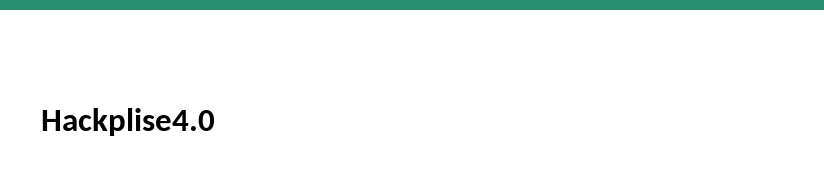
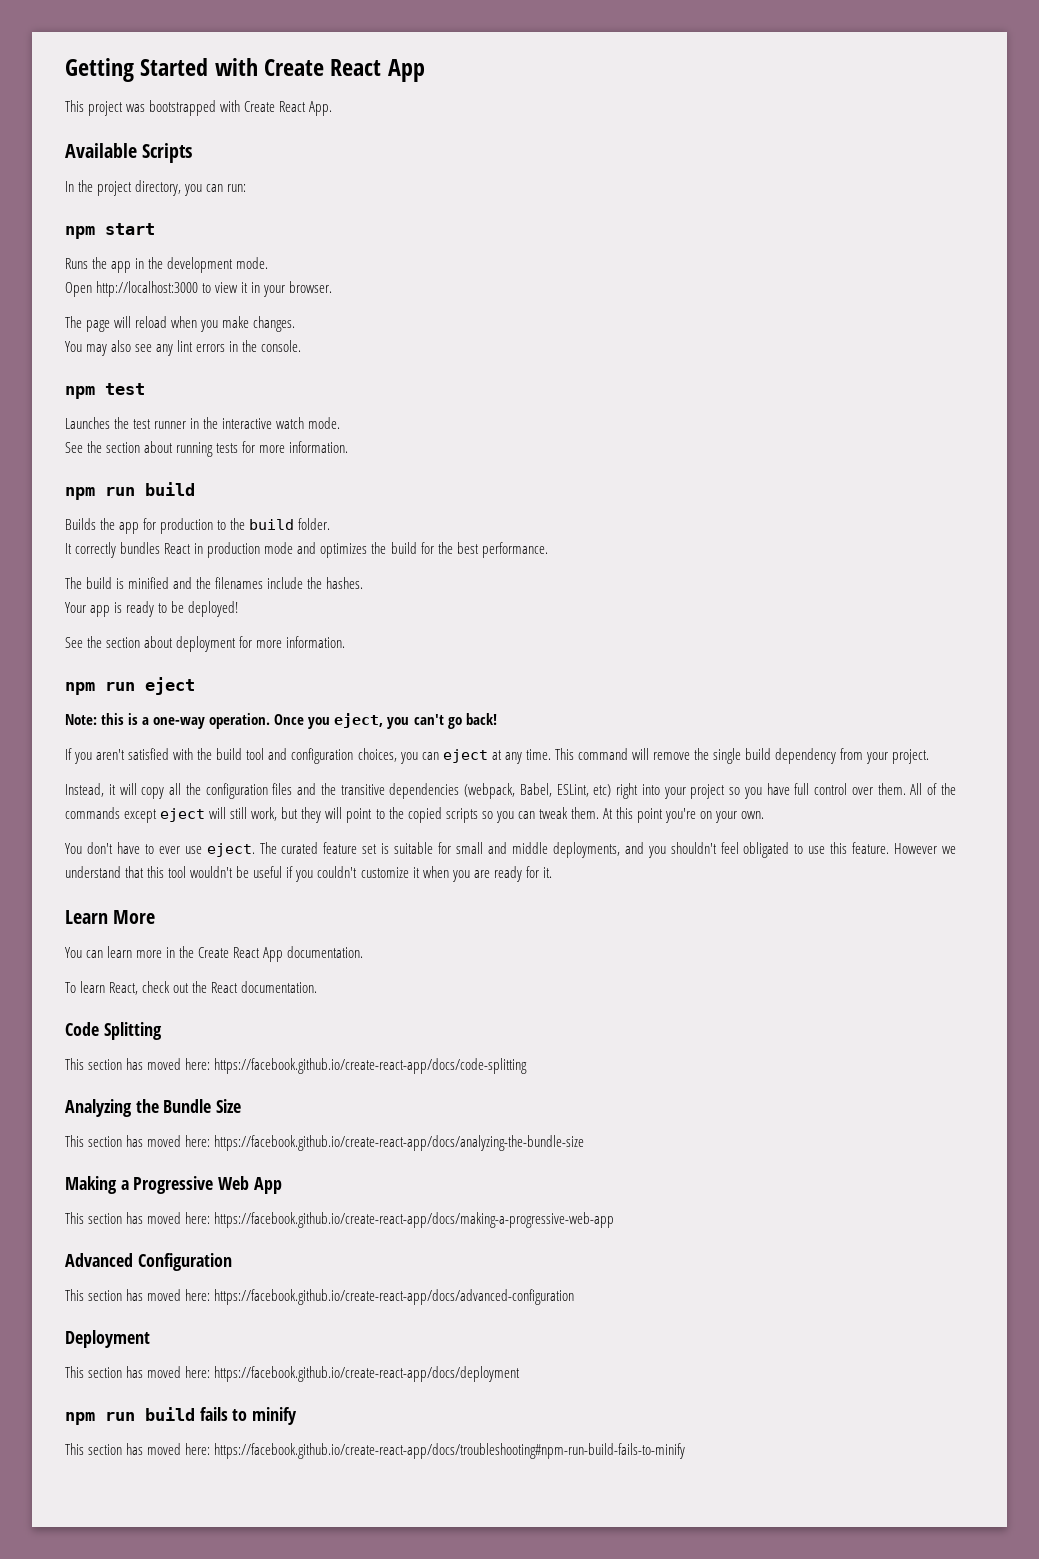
- Hackplise4.0
+ Getting Started with Create React App
+ This project was bootstrapped with Create React App.
+ Available Scripts
+ In the project directory, you can run:
+ npm start
+ Runs the app in the development mode.
+ Open http://localhost:3000 to view it in your browser.
+ The page will reload when you make changes.
+ You may also see any lint errors in the console.
+ npm test
+ Launches the test runner in the interactive watch mode.
+ See the section about running tests for more information.
+ npm run build
+ Builds the app for production to the build folder.
+ It correctly bundles React in production mode and optimizes the build for the best performance.
+ The build is minified and the filenames include the hashes.
+ Your app is ready to be deployed!
+ See the section about deployment for more information.
+ npm run eject
+ Note: this is a one-way operation. Once you eject, you can't go back!
+ If you aren't satisfied with the build tool and configuration choices, you can eject at any time. This command will remove the single build dependency from your project.
+ Instead, it will copy all the configuration files and the transitive dependencies (webpack, Babel, ESLint, etc) right into your project so you have full control over them. All of the commands except eject will still work, but they will point to the copied scripts so you can tweak them. At this point you're on your own.
+ You don't have to ever use eject. The curated feature set is suitable for small and middle deployments, and you shouldn't feel obligated to use this feature. However we understand that this tool wouldn't be useful if you couldn't customize it when you are ready for it.
+ Learn More
+ You can learn more in the Create React App documentation.
+ To learn React, check out the React documentation.
+ Code Splitting
+ This section has moved here: https://facebook.github.io/create-react-app/docs/code-splitting
+ Analyzing the Bundle Size
+ This section has moved here: https://facebook.github.io/create-react-app/docs/analyzing-the-bundle-size
+ Making a Progressive Web App
+ This section has moved here: https://facebook.github.io/create-react-app/docs/making-a-progressive-web-app
+ Advanced Configuration
+ This section has moved here: https://facebook.github.io/create-react-app/docs/advanced-configuration
+ Deployment
+ This section has moved here: https://facebook.github.io/create-react-app/docs/deployment
+ npm run build fails to minify
+ This section has moved here: https://facebook.github.io/create-react-app/docs/troubleshooting#npm-run-build-fails-to-minify

